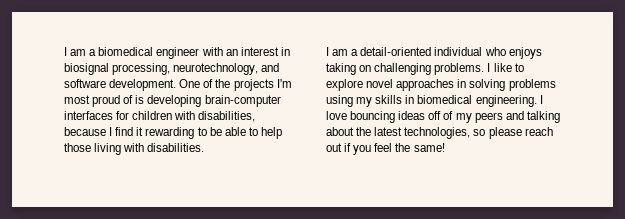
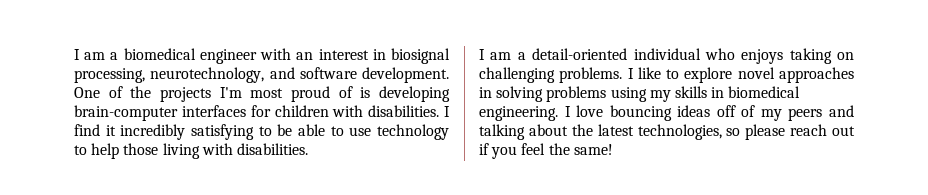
- One of the projects I'm most proud of is developing brain-computer interfaces for children with disabilities, because I find it rewarding to be able to help those living with disabilities.
+ One of the projects I'm most proud of is developing brain-computer interfaces for children with disabilities. I find it incredibly satisfying to be able to use technology to help those living with disabilities.

